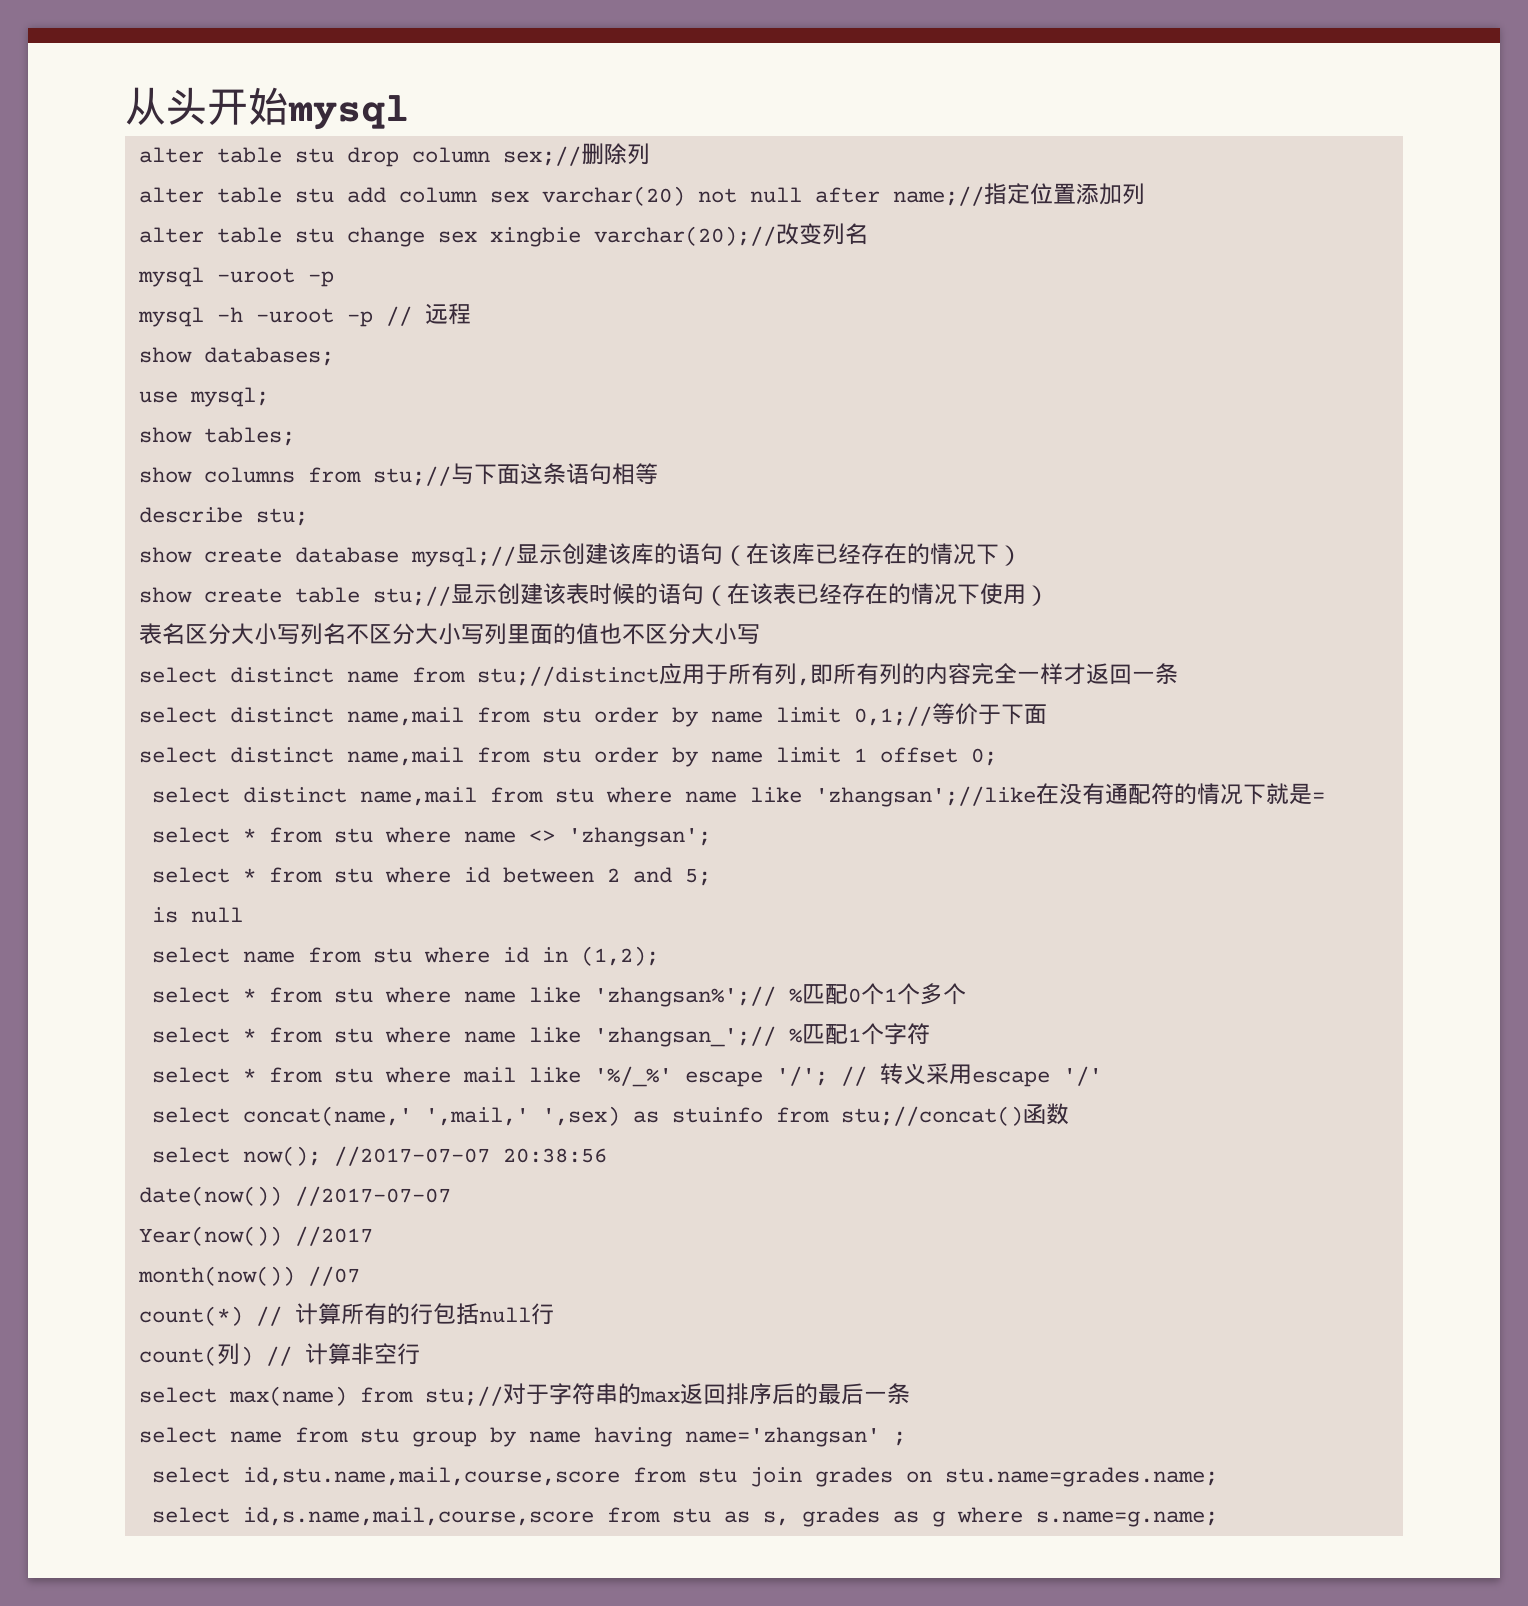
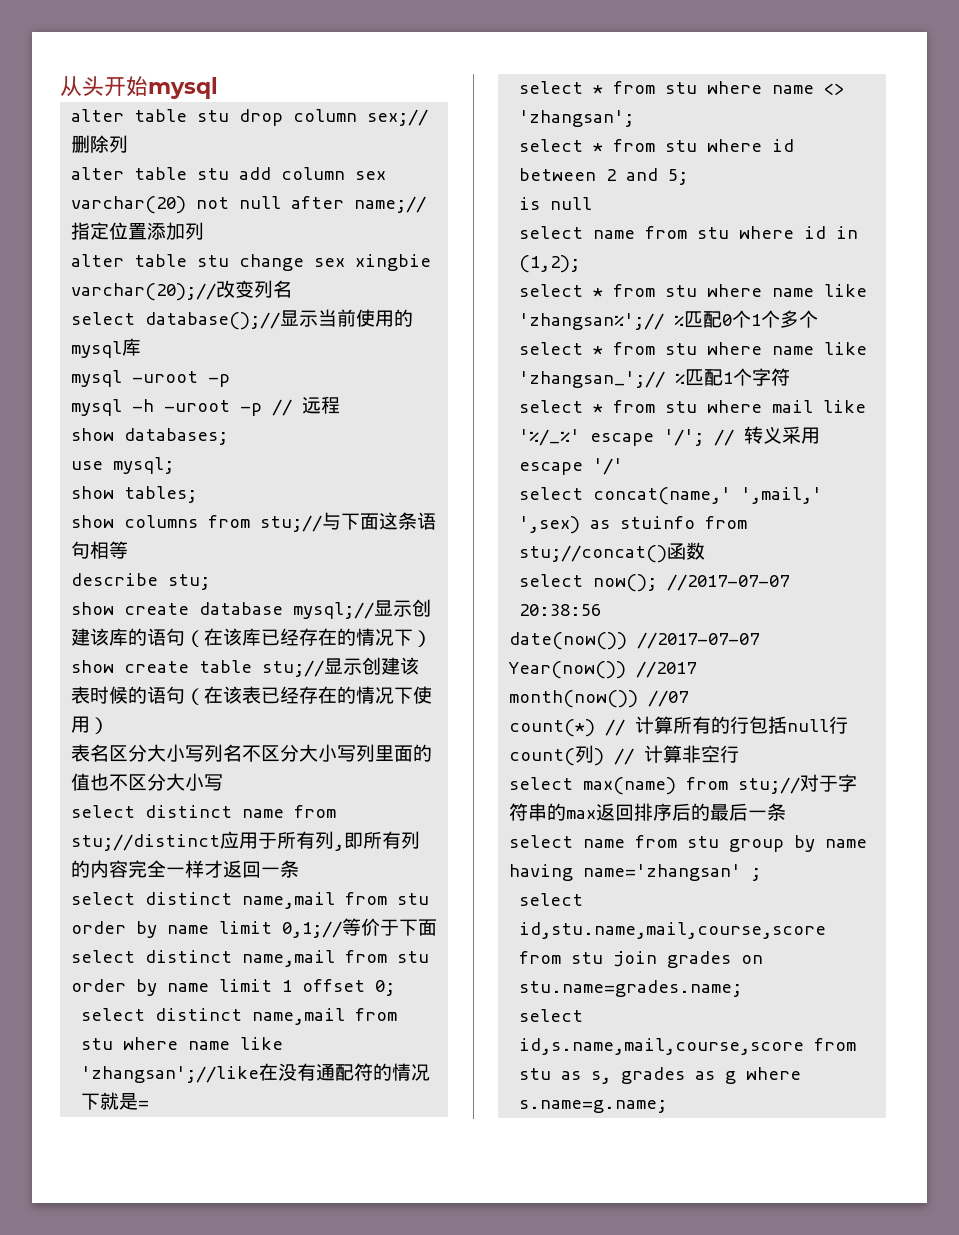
+ select database();//显示当前使用的mysql库

